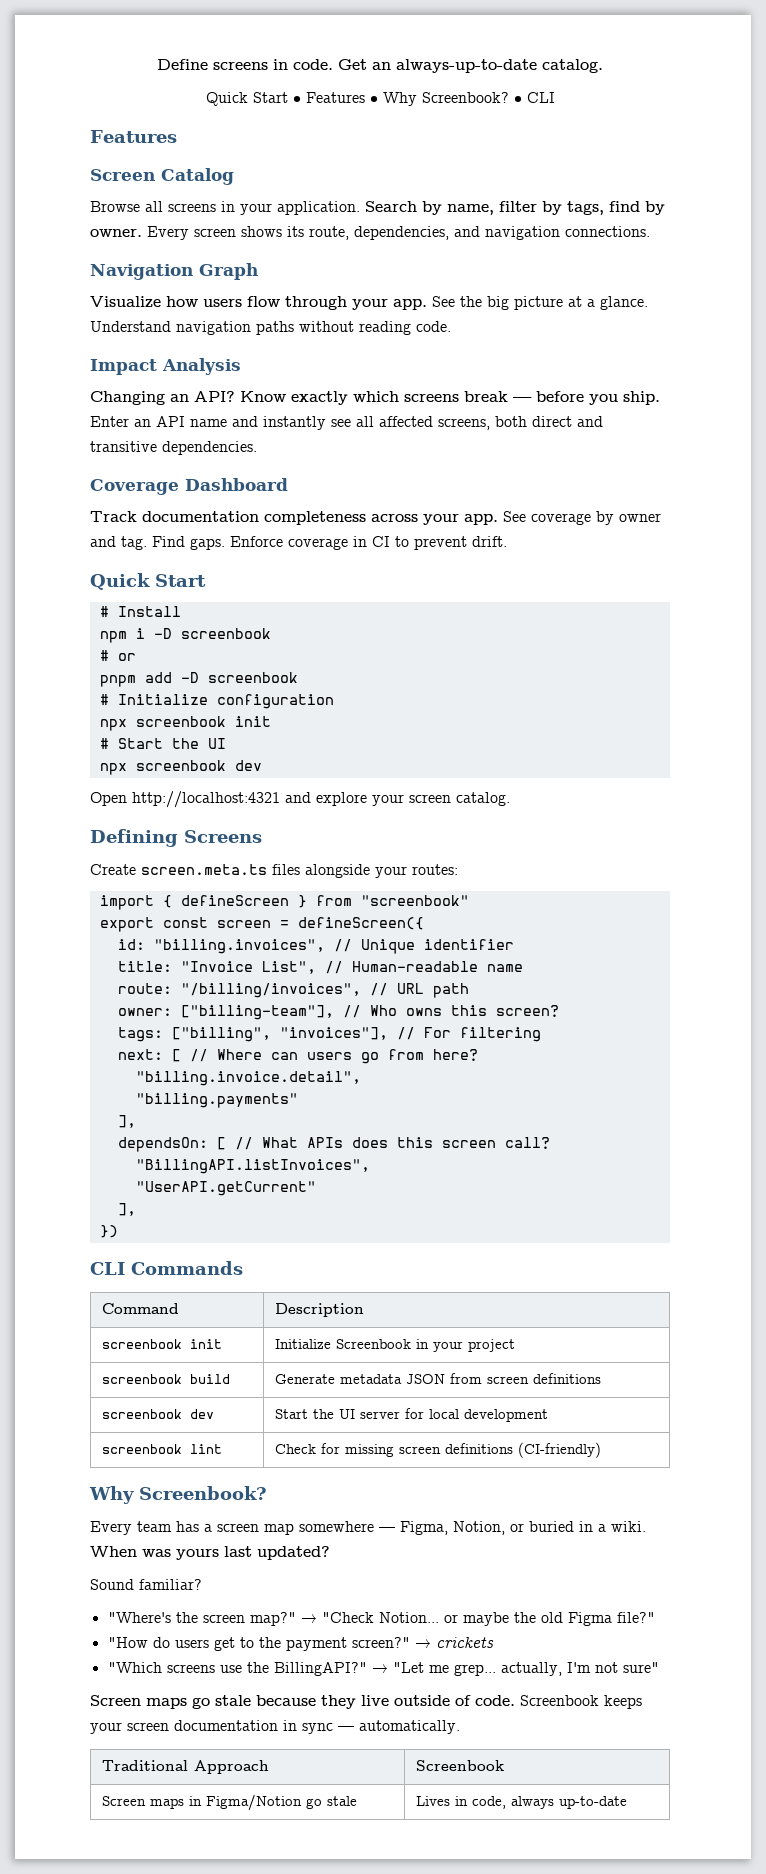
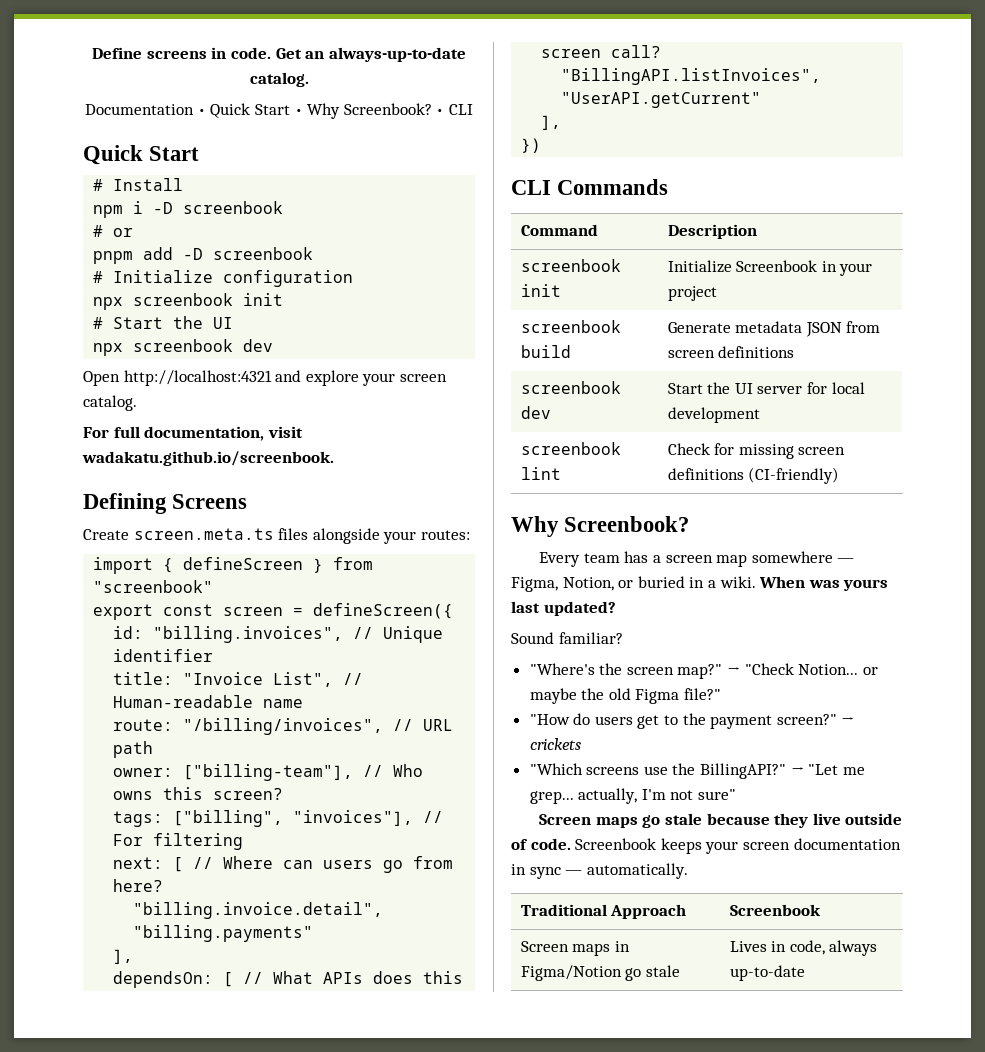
- Quick Start • Features • Why Screenbook?
+ Documentation • Quick Start • Why Screenbook?
  • CLI
- Features
- Screen Catalog
- Browse all screens in your application. Search by name, filter by tags, find by owner. Every screen shows its route, dependencies, and navigation connections.
- Navigation Graph
- Visualize how users flow through your app. See the big picture at a glance. Understand navigation paths without reading code.
- Impact Analysis
- Changing an API? Know exactly which screens break — before you ship. Enter an API name and instantly see all affected screens, both direct and transitive dependencies.
- Coverage Dashboard
- Track documentation completeness across your app. See coverage by owner and tag. Find gaps. Enforce coverage in CI to prevent drift.
+ For full documentation, visit wadakatu.github.io/screenbook.

